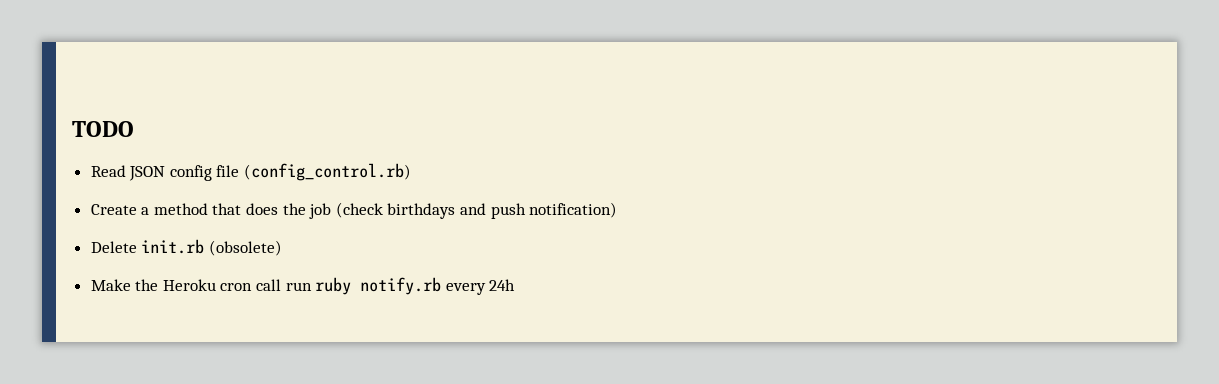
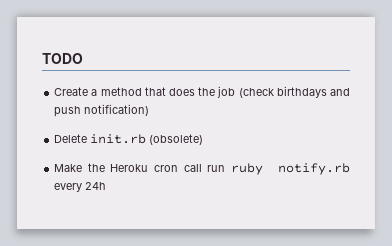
- Read JSON config file (config_control.rb)

